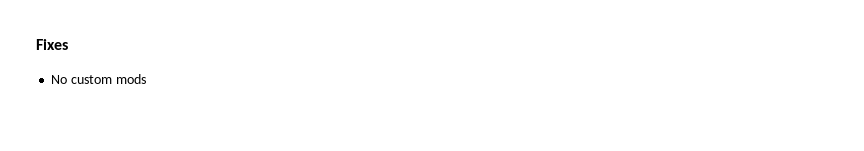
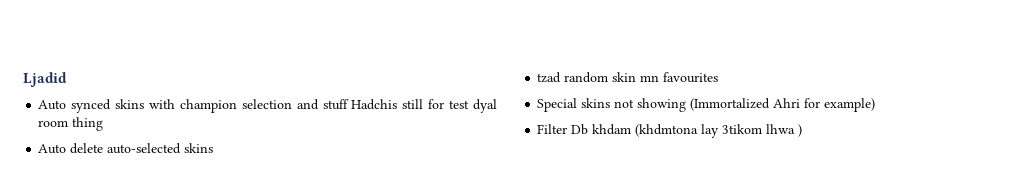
- Fixes
- No custom mods
+ Ljadid
+ Auto synced skins with champion selection and stuff Hadchis still for test dyal room thing
+ Auto delete auto-selected skins
+ tzad random skin mn favourites
+ Special skins not showing (Immortalized Ahri for example)
+ Filter Db khdam (khdmtona lay 3tikom lhwa )

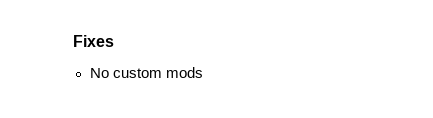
- Ljadid
- Auto synced skins with champion selection and stuff Hadchis still for test dyal room thing
- Auto delete auto-selected skins
- tzad random skin mn favourites
- Special skins not showing (Immortalized Ahri for example)
- Filter Db khdam (khdmtona lay 3tikom lhwa )
+ Fixes
+ No custom mods

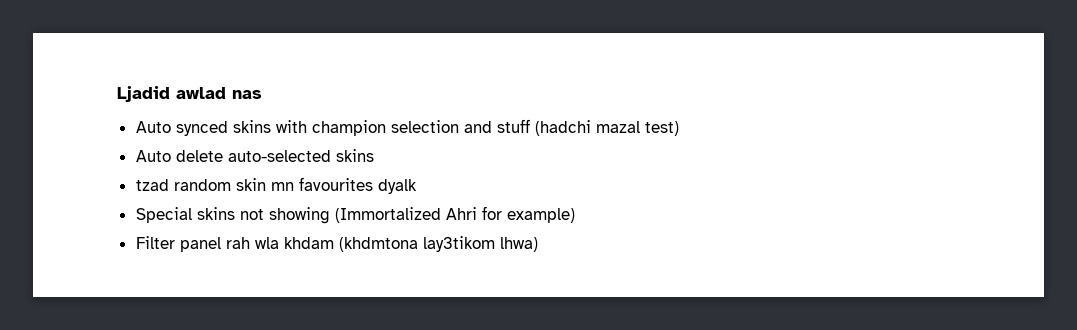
- Fixes
- No custom mods
+ Ljadid awlad nas
+ Auto synced skins with champion selection and stuff (hadchi mazal test)
+ Auto delete auto-selected skins
+ tzad random skin mn favourites dyalk
+ Special skins not showing (Immortalized Ahri for example)
+ Filter panel rah wla khdam (khdmtona lay3tikom lhwa)

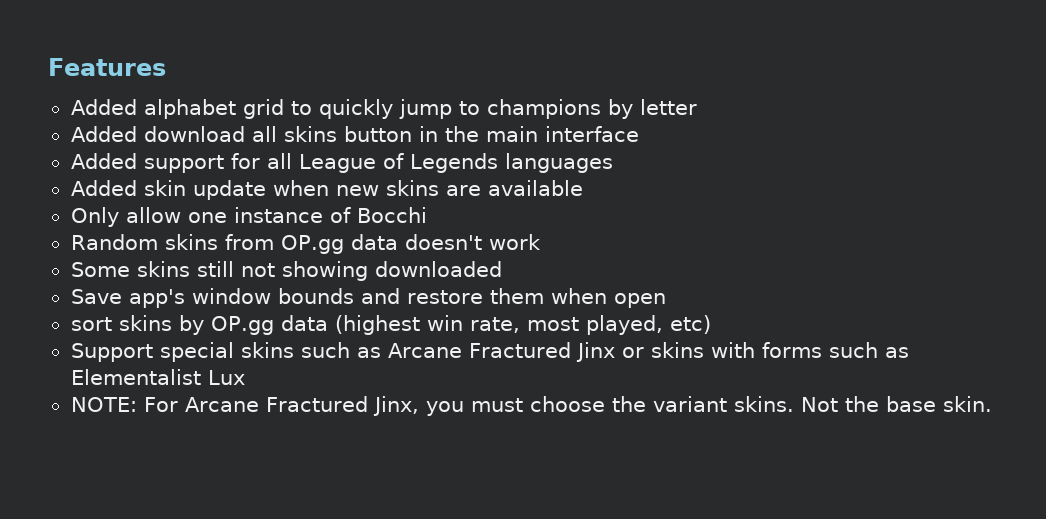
- Ljadid awlad nas
- Auto synced skins with champion selection and stuff (hadchi mazal test)
- Auto delete auto-selected skins
- tzad random skin mn favourites dyalk
- Special skins not showing (Immortalized Ahri for example)
- Filter panel rah wla khdam (khdmtona lay3tikom lhwa)
+ Features
+ Added alphabet grid to quickly jump to champions by letter
+ Added download all skins button in the main interface
+ Added support for all League of Legends languages
+ Added skin update when new skins are available
+ Only allow one instance of Bocchi
+ Random skins from OP.gg data doesn't work
+ Some skins still not showing downloaded
+ Save app's window bounds and restore them when open
+ sort skins by OP.gg data (highest win rate, most played, etc)
+ Support special skins such as Arcane Fractured Jinx or skins with forms such as Elementalist Lux
+ NOTE: For Arcane Fractured Jinx, you must choose the variant skins. Not the base skin.

